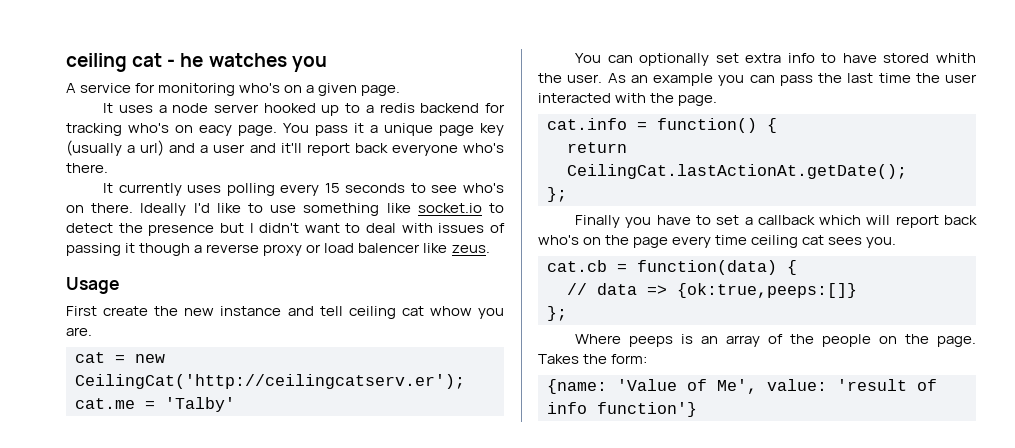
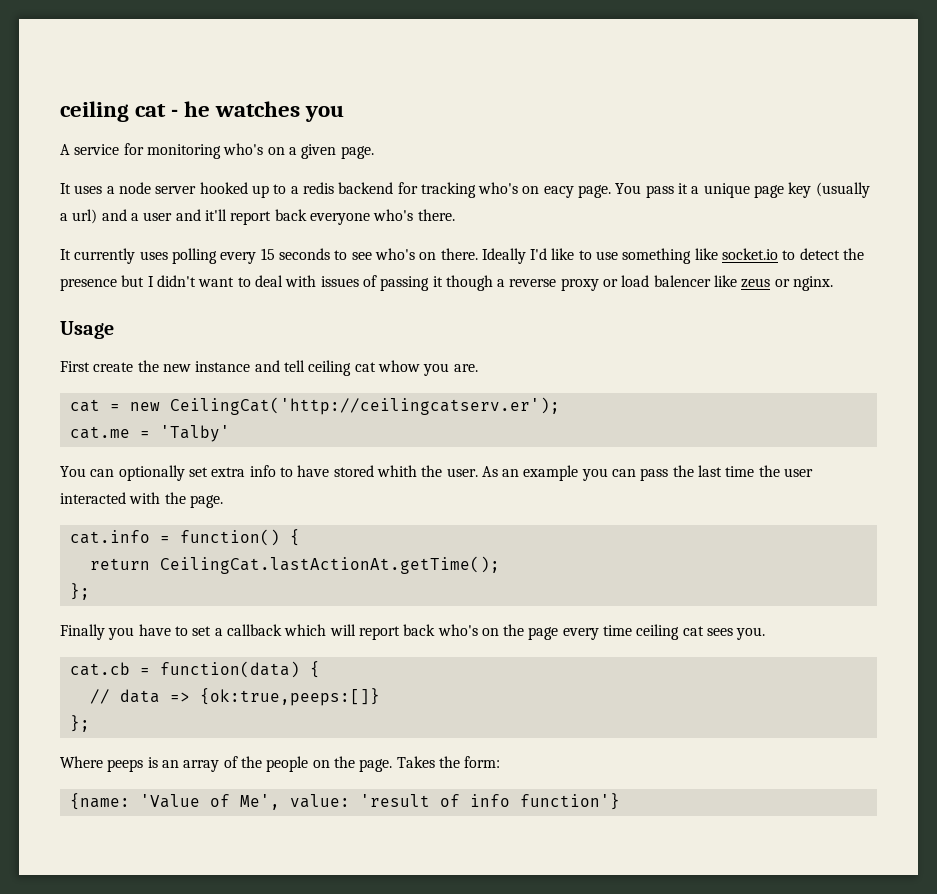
- Ideally I'd like to use something like socket.io to detect the presence but I didn't want to deal with issues of passing it though a reverse proxy or load balencer like zeus.
+ Ideally I'd like to use something like socket.io to detect the presence but I didn't want to deal with issues of passing it though a reverse proxy or load balencer like zeus or nginx.
- return CeilingCat.lastActionAt.getDate();
+ return CeilingCat.lastActionAt.getTime();

